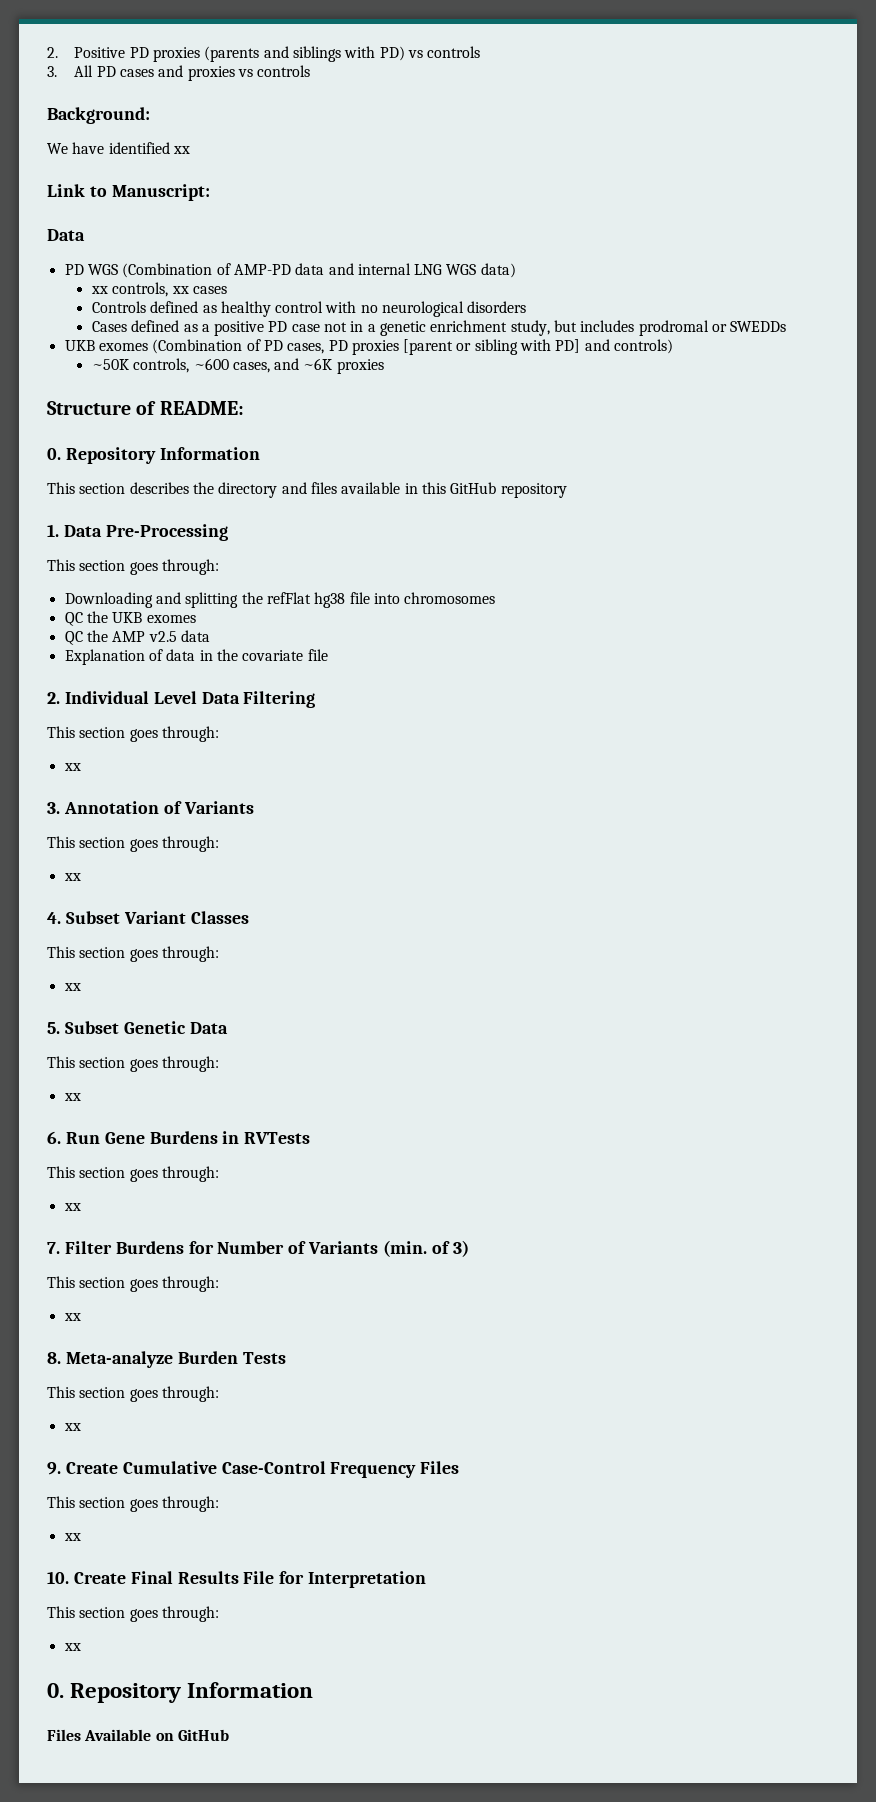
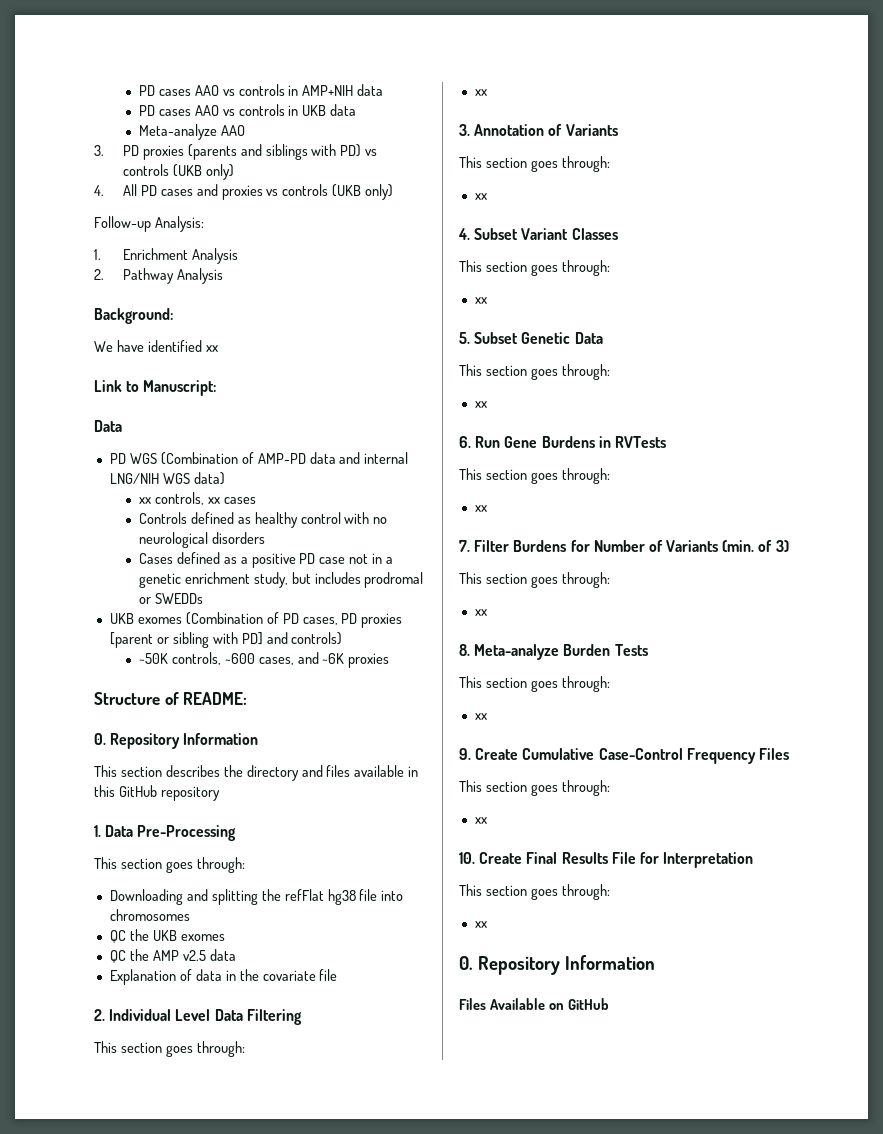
- 2. Positive PD proxies (parents and siblings with PD) vs controls
- 3. All PD cases and proxies vs controls
+ PD cases AAO vs controls in AMP+NIH data
+ PD cases AAO vs controls in UKB data
+ Meta-analyze AAO
+ 3. PD proxies (parents and siblings with PD) vs controls (UKB only)
+ 4. All PD cases and proxies vs controls (UKB only)
+ Follow-up Analysis:
+ 1. Enrichment Analysis
+ 2. Pathway Analysis
- PD WGS (Combination of AMP-PD data and internal LNG WGS data)
+ PD WGS (Combination of AMP-PD data and internal LNG/NIH WGS data)

